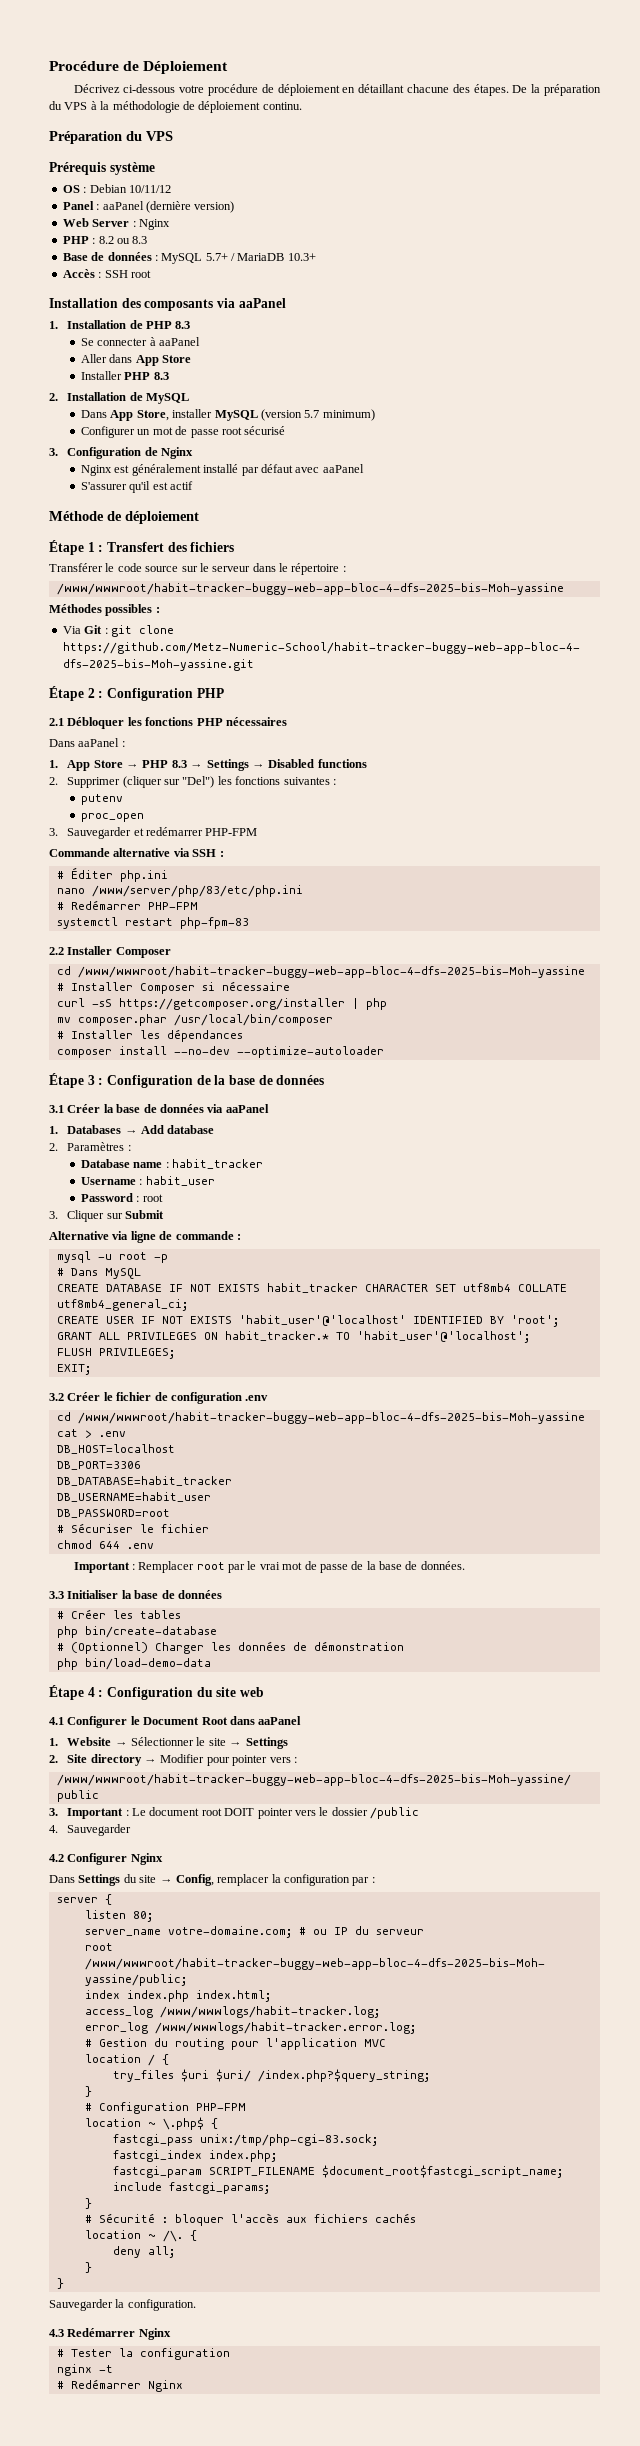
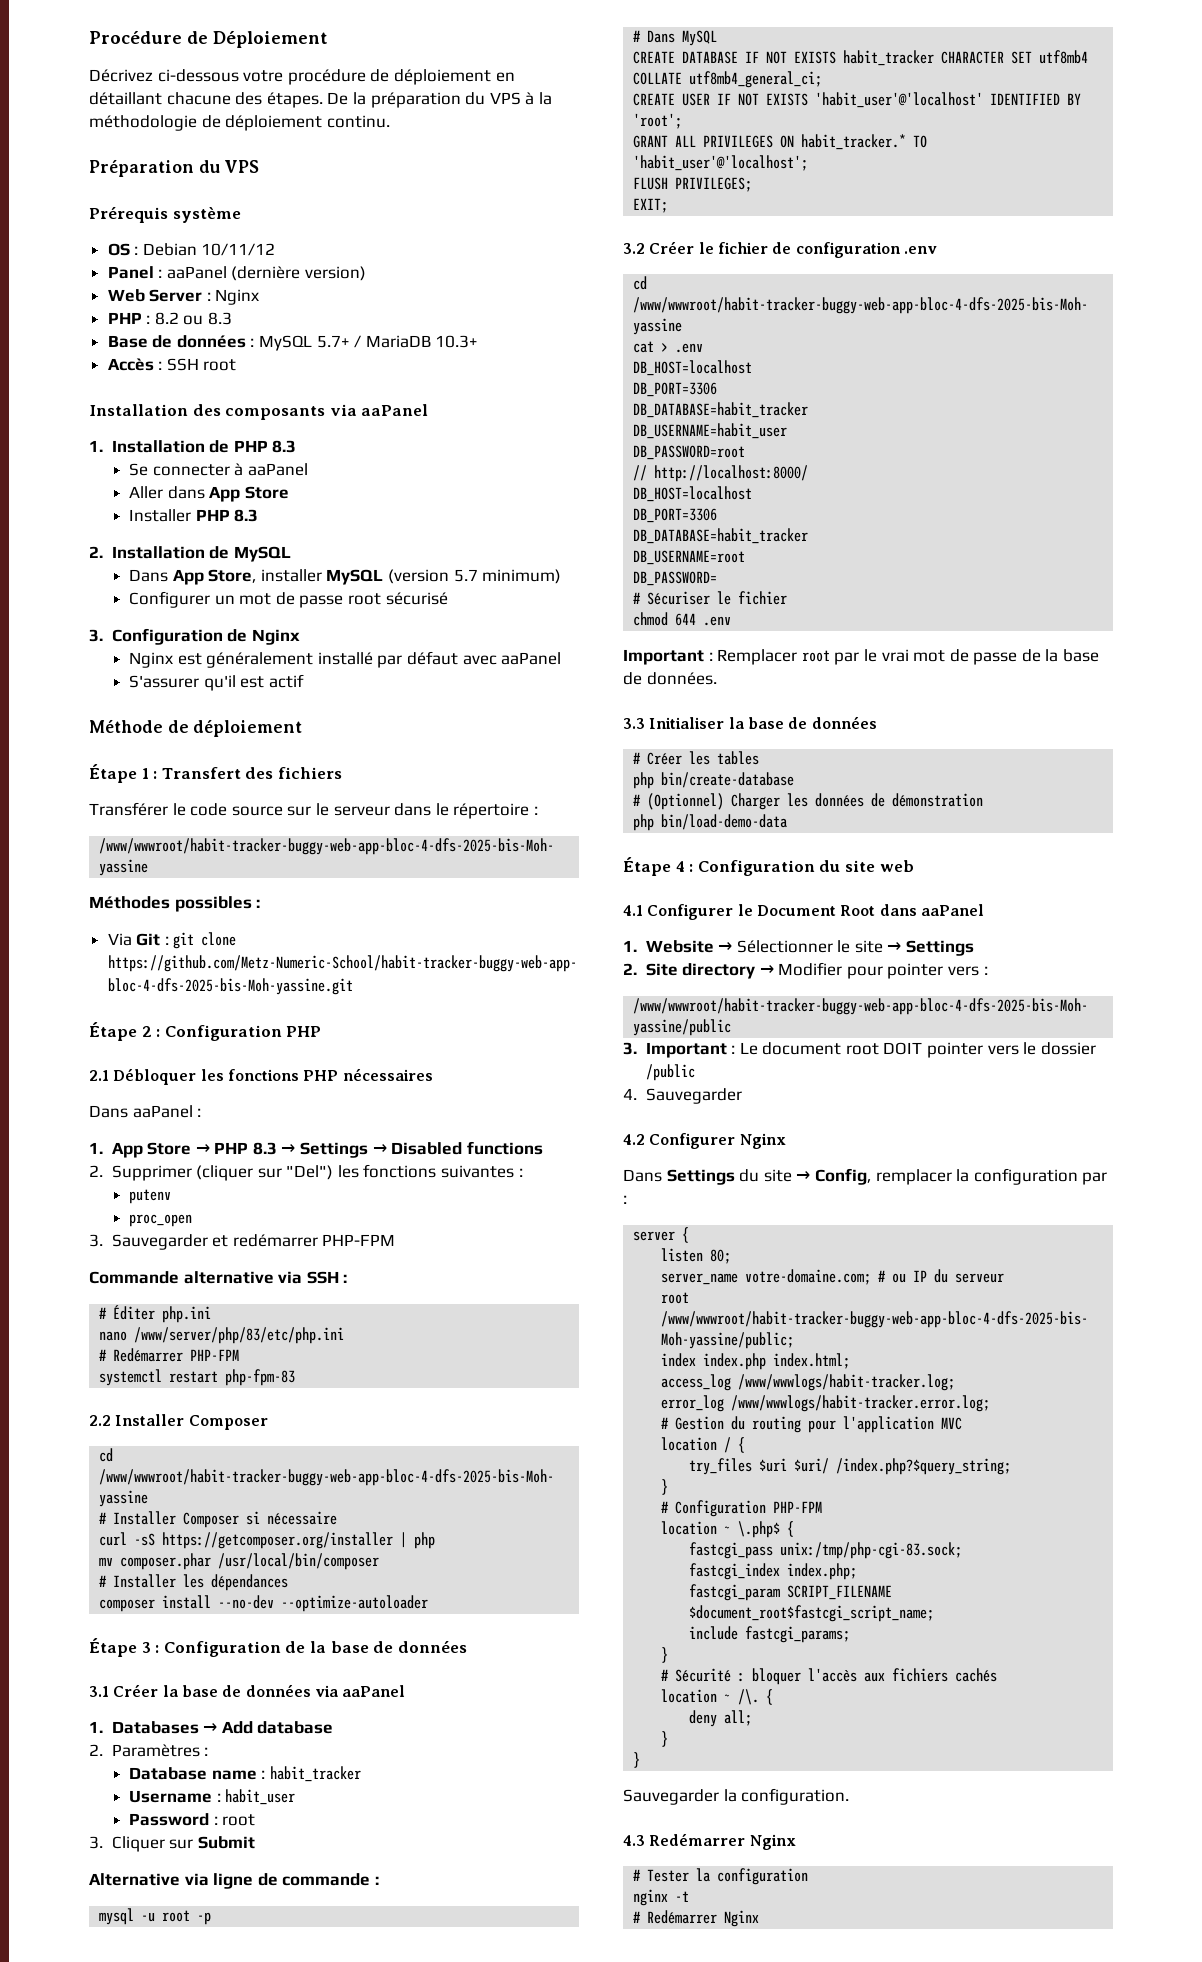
+ // http://localhost:8000/
+ DB_HOST=localhost
+ DB_PORT=3306
+ DB_DATABASE=habit_tracker
+ DB_USERNAME=root
+ DB_PASSWORD=

